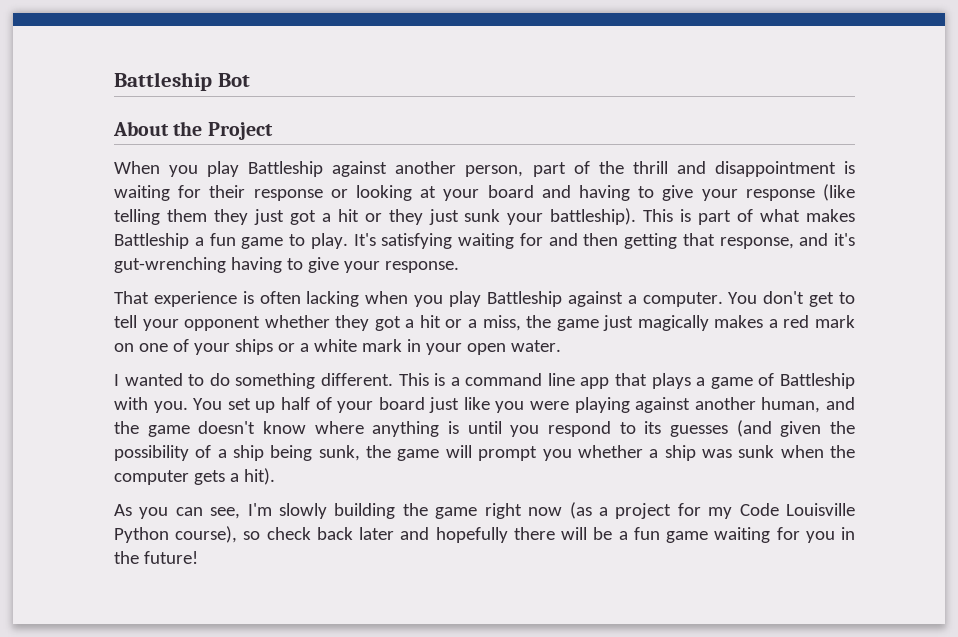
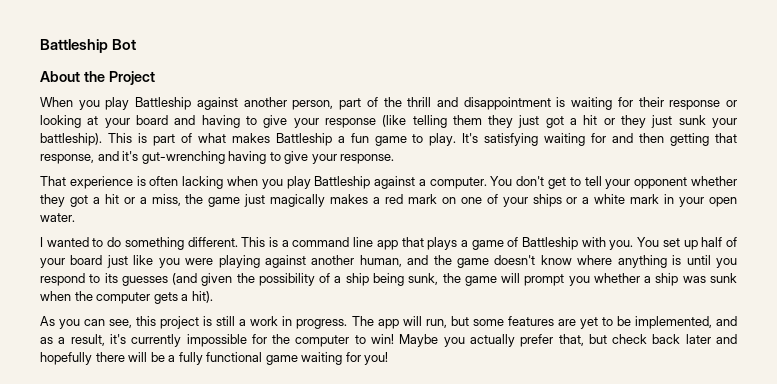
- As you can see, I'm slowly building the game right now (as a project for my Code Louisville Python course), so check back later and hopefully there will be a fun game waiting for you in the future!
+ As you can see, this project is still a work in progress. The app will run, but some features are yet to be implemented, and as a result, it's currently impossible for the computer to win! Maybe you actually prefer that, but check back later and hopefully there will be a fully functional game waiting for you!

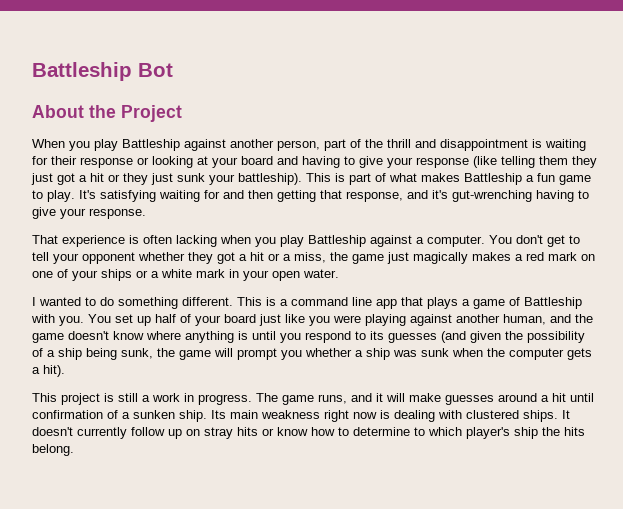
- As you can see, this project is still a work in progress.
+ This project is still a work in progress.
- The app will run, but some features are yet to be implemented, and as a result, it's currently impossible for the computer to win! Maybe you actually prefer that, but check back later and hopefully there will be a fully functional game waiting for you!
+ The game runs, and it will make guesses around a hit until confirmation of a sunken ship. Its main weakness right now is dealing with clustered ships. It doesn't currently follow up on stray hits or know how to determine to which player's ship the hits belong.

